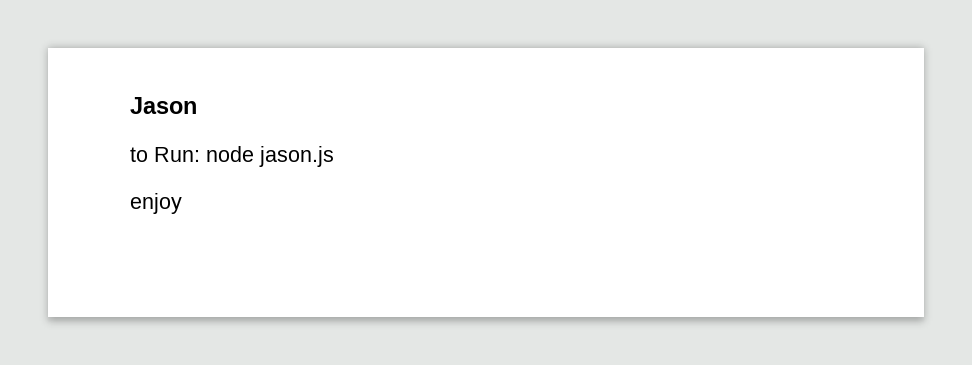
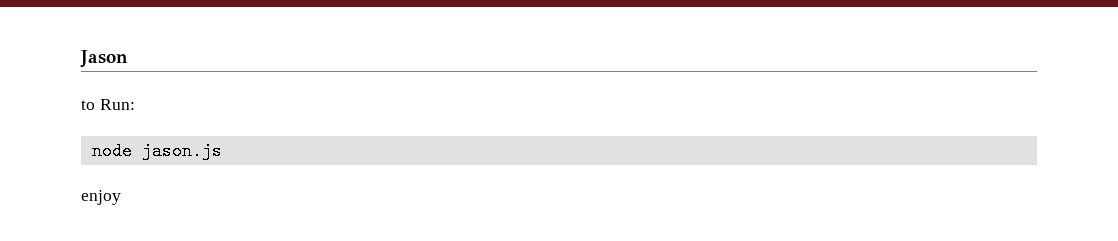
- to Run: node jason.js
+ to Run:
+ node jason.js

